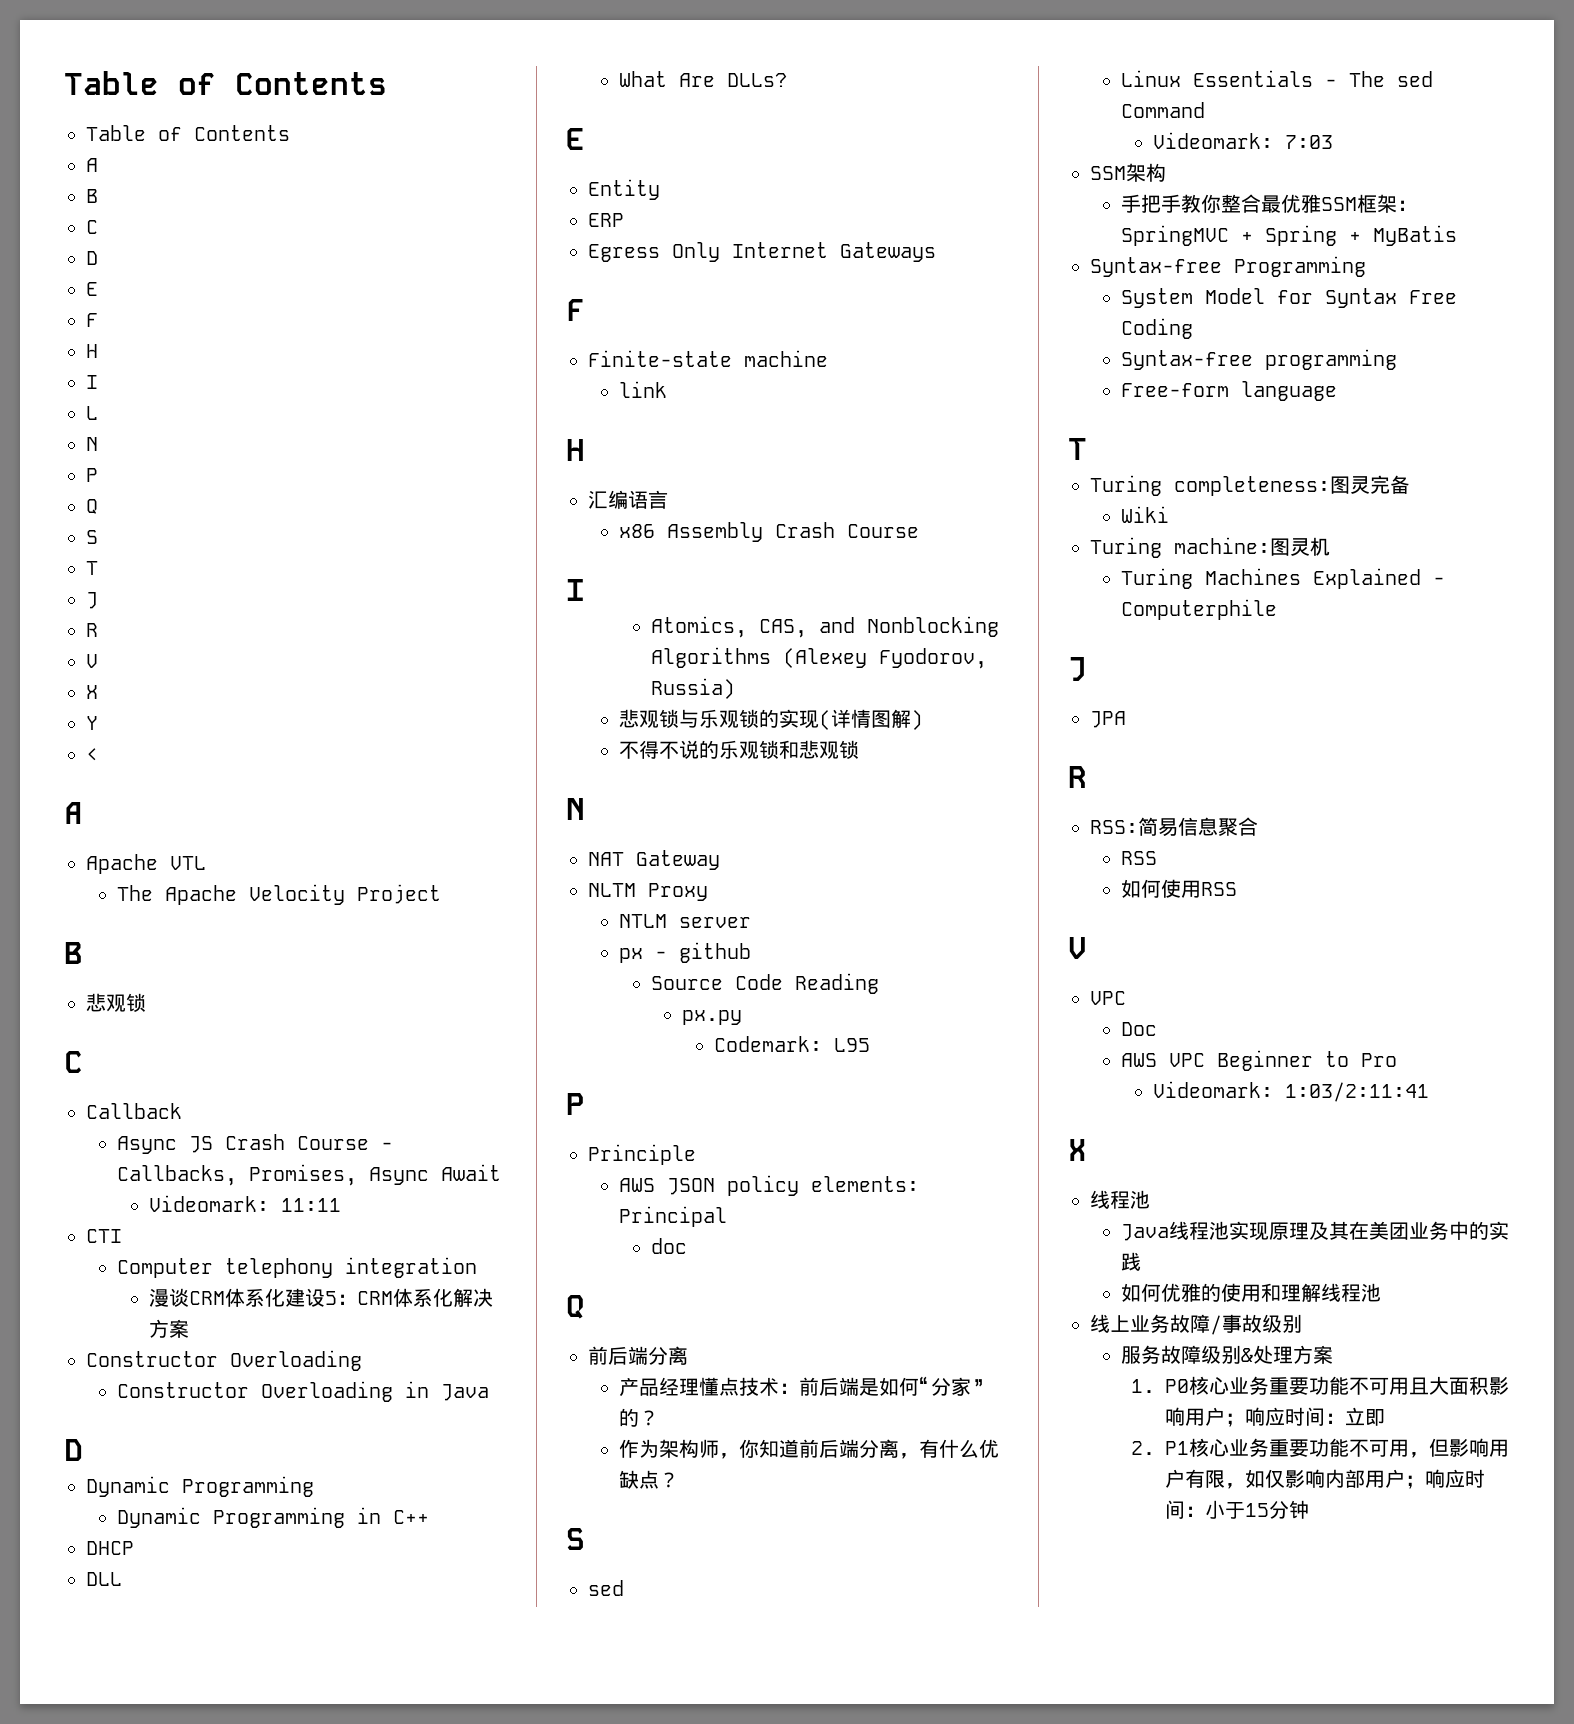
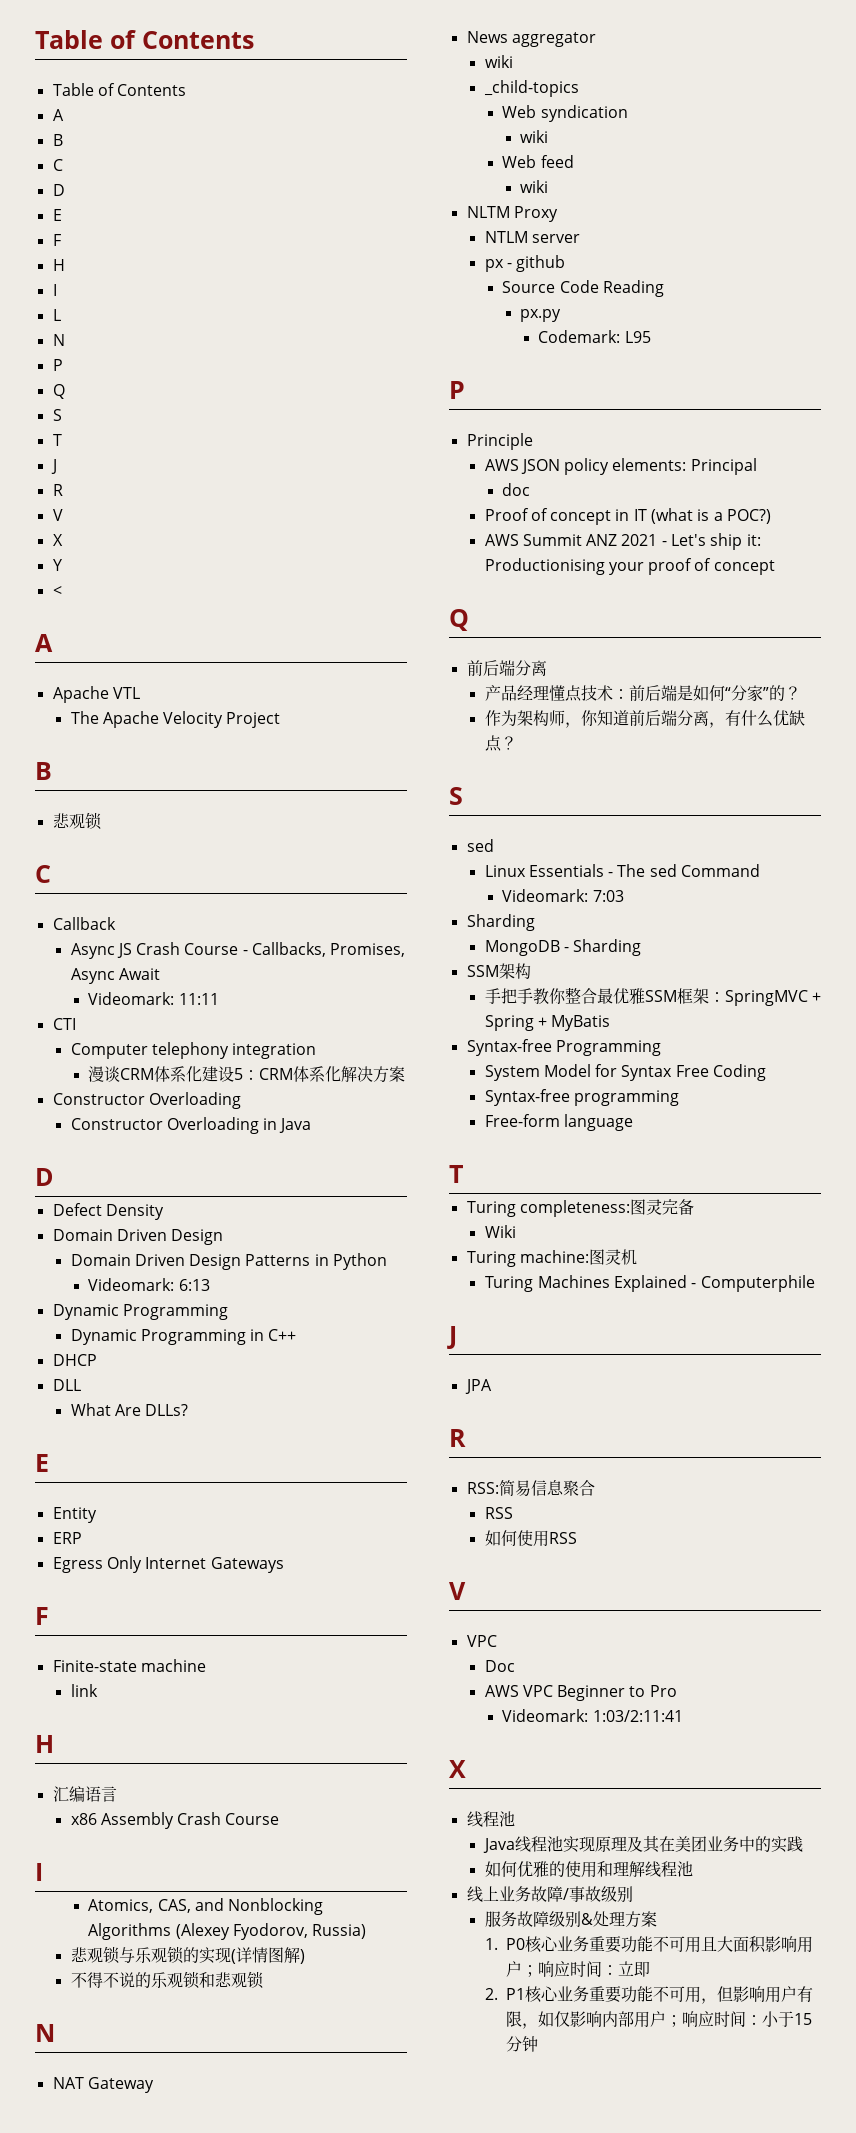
+ Defect Density
+ Domain Driven Design
+ Domain Driven Design Patterns in Python
+ Videomark: 6:13
+ News aggregator
+ wiki
+ _child-topics
+ Web syndication
+ wiki
+ Web feed
+ wiki
+ Proof of concept in IT (what is a POC?)
+ AWS Summit ANZ 2021 - Let's ship it: Productionising your proof of concept
  Videomark: 7:03
+ Sharding
+ MongoDB - Sharding

